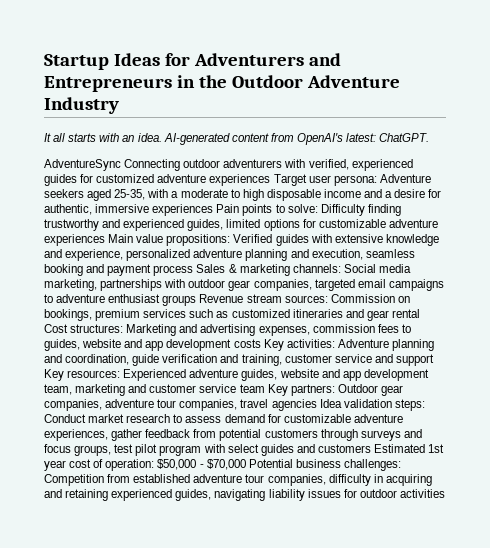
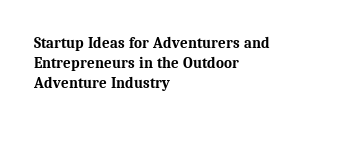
- It all starts with an idea. AI-generated content from OpenAI's latest: ChatGPT.
- AdventureSync Connecting outdoor adventurers with verified, experienced guides for customized adventure experiences Target user persona: Adventure seekers aged 25-35, with a moderate to high disposable income and a desire for authentic, immersive experiences Pain points to solve: Difficulty finding trustworthy and experienced guides, limited options for customizable adventure experiences Main value propositions: Verified guides with extensive knowledge and experience, personalized adventure planning and execution, seamless booking and payment process Sales & marketing channels: Social media marketing, partnerships with outdoor gear companies, targeted email campaigns to adventure enthusiast groups Revenue stream sources: Commission on bookings, premium services such as customized itineraries and gear rental Cost structures: Marketing and advertising expenses, commission fees to guides, website and app development costs Key activities: Adventure planning and coordination, guide verification and training, customer service and support Key resources: Experienced adventure guides, website and app development team, marketing and customer service team Key partners: Outdoor gear companies, adventure tour companies, travel agencies Idea validation steps: Conduct market research to assess demand for customizable adventure experiences, gather feedback from potential customers through surveys and focus groups, test pilot program with select guides and customers Estimated 1st year cost of operation: $50,000 - $70,000 Potential business challenges: Competition from established adventure tour companies, difficulty in acquiring and retaining experienced guides, navigating liability issues for outdoor activities

